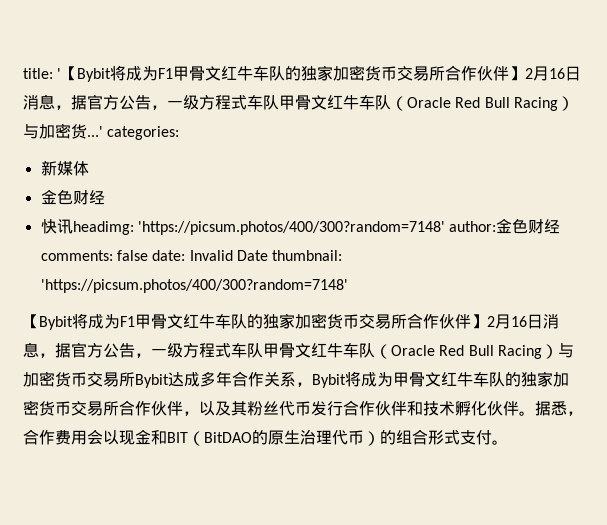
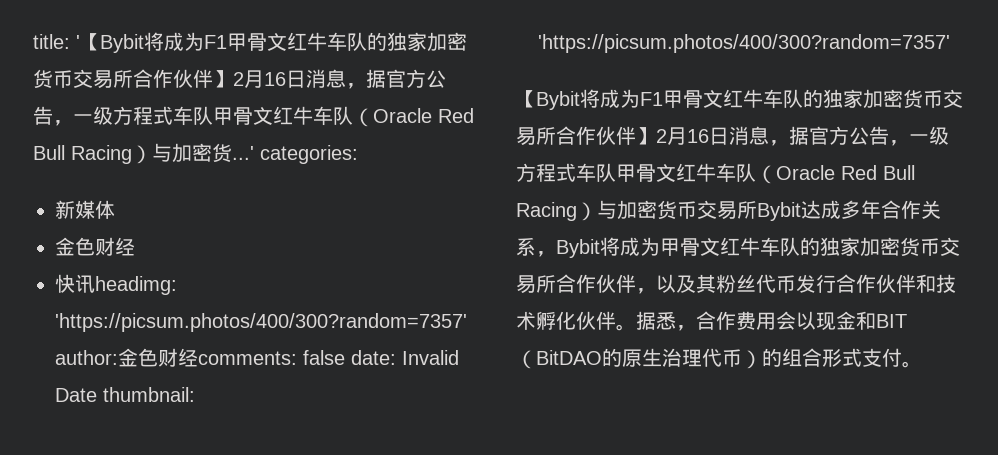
- 快讯headimg: 'https://picsum.photos/400/300?random=7148' author:金色财经comments: false date: Invalid Date thumbnail: 'https://picsum.photos/400/300?random=7148'
+ 快讯headimg: 'https://picsum.photos/400/300?random=7357' author:金色财经comments: false date: Invalid Date thumbnail: 'https://picsum.photos/400/300?random=7357'

